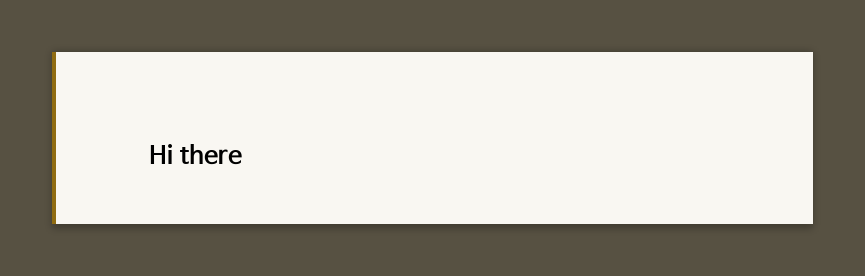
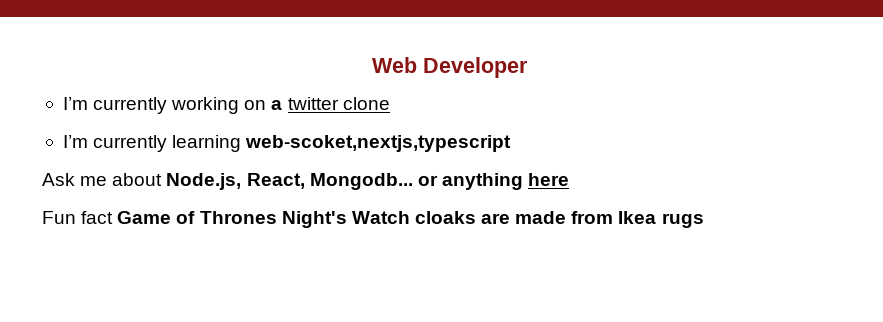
- Hi there
+ Web Developer
+ I’m currently working on a twitter clone
+ I’m currently learning web-scoket,nextjs,typescript
+ Ask me about Node.js, React, Mongodb... or anything here
+ Fun fact Game of Thrones Night's Watch cloaks are made from Ikea rugs

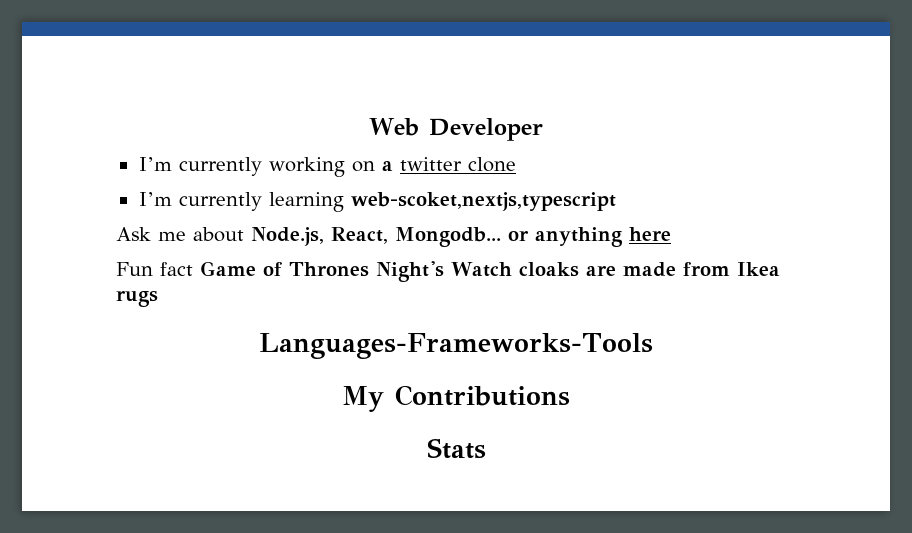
+ Languages-Frameworks-Tools
+ My Contributions
+ Stats

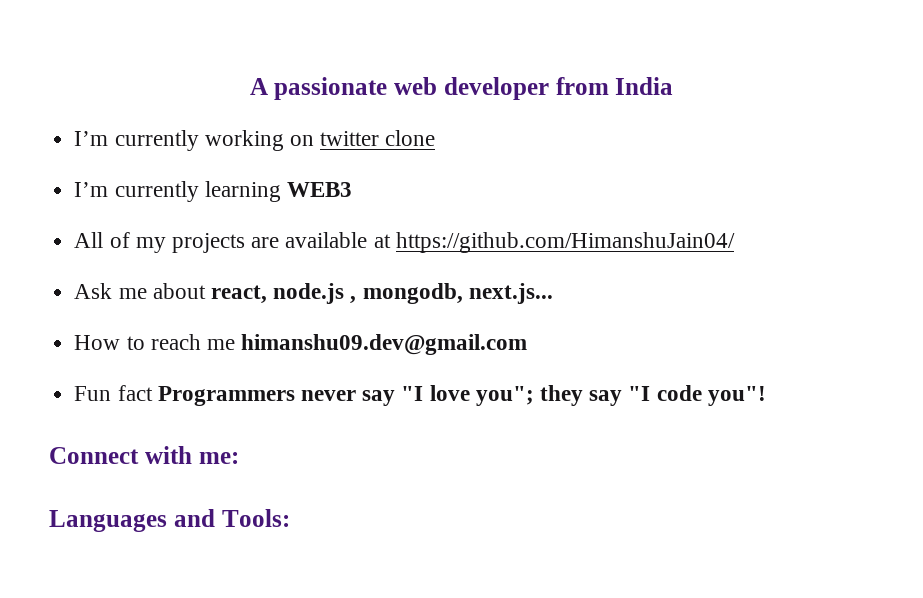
- Web Developer
+ A passionate web developer from India
- I’m currently working on a twitter clone
+ I’m currently working on twitter clone
- I’m currently learning web-scoket,nextjs,typescript
- Ask me about Node.js, React, Mongodb... or anything here
- Fun fact Game of Thrones Night's Watch cloaks are made from Ikea rugs
- Languages-Frameworks-Tools
- My Contributions
- Stats
+ I’m currently learning WEB3
+ All of my projects are available at https://github.com/HimanshuJain04/
+ Ask me about react, node.js , mongodb, next.js...
+ How to reach me himanshu09.dev@gmail.com
+ Fun fact Programmers never say "I love you"; they say "I code you"!
+ Connect with me:
+ Languages and Tools:

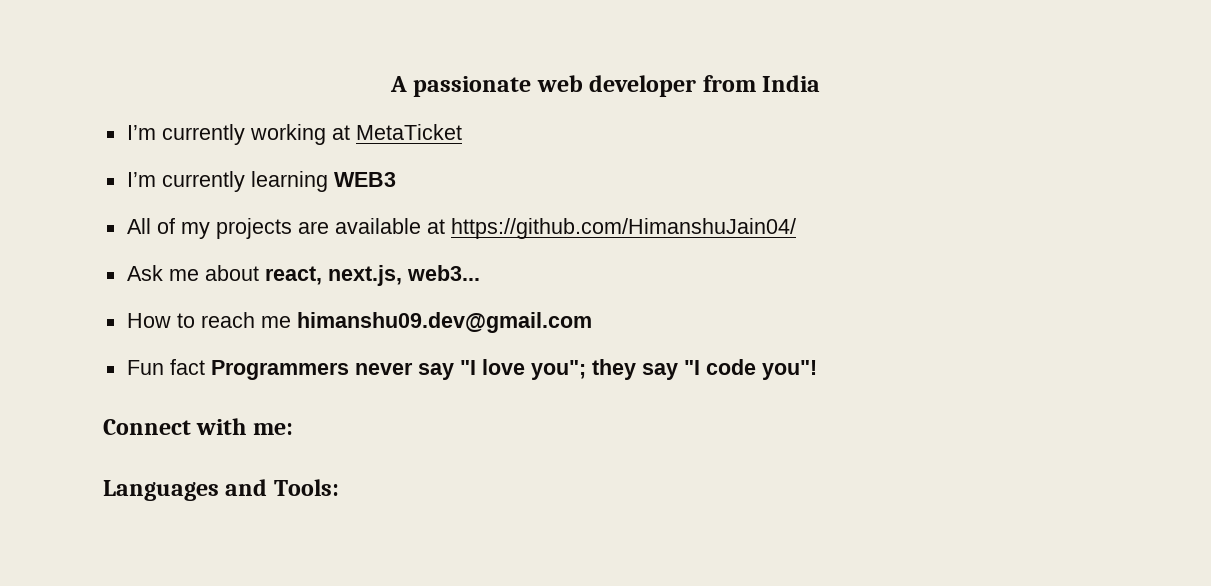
- I’m currently working on twitter clone
+ I’m currently working at MetaTicket
- Ask me about react, node.js , mongodb, next.js...
+ Ask me about react, next.js, web3...

